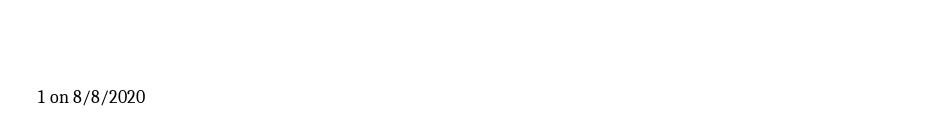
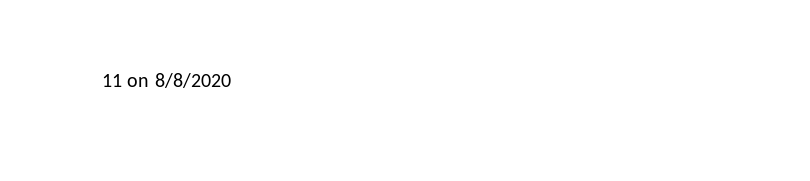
- 1 on 8/8/2020
+ 11 on 8/8/2020

